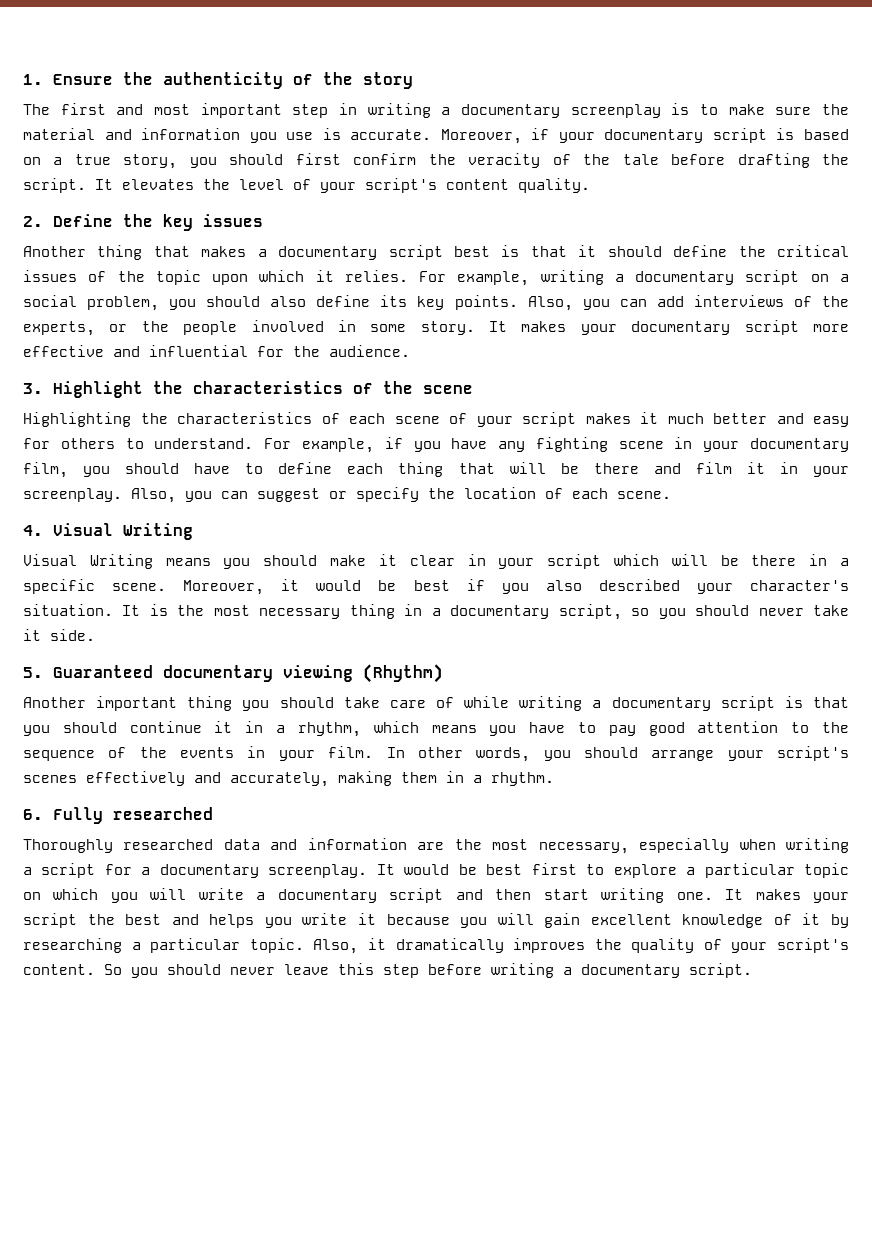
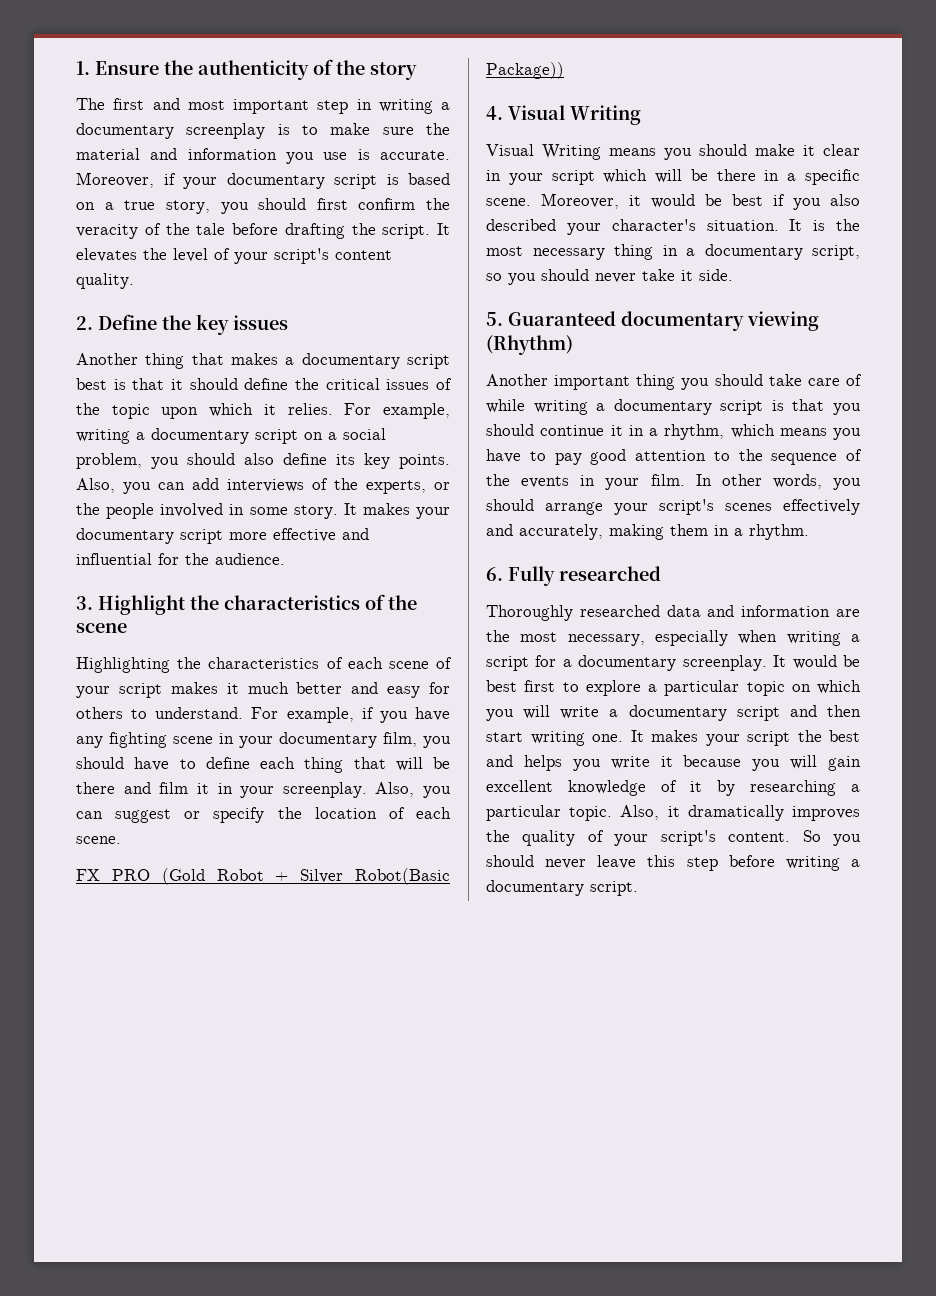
+ FX PRO (Gold Robot + Silver Robot(Basic Package))

